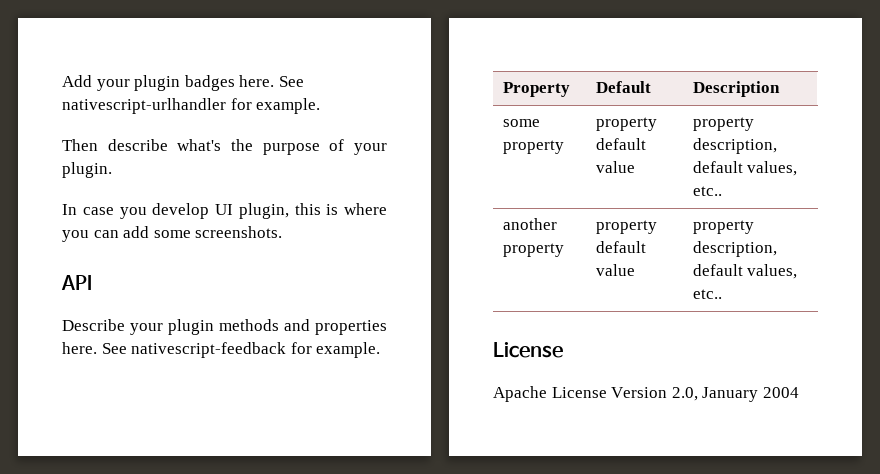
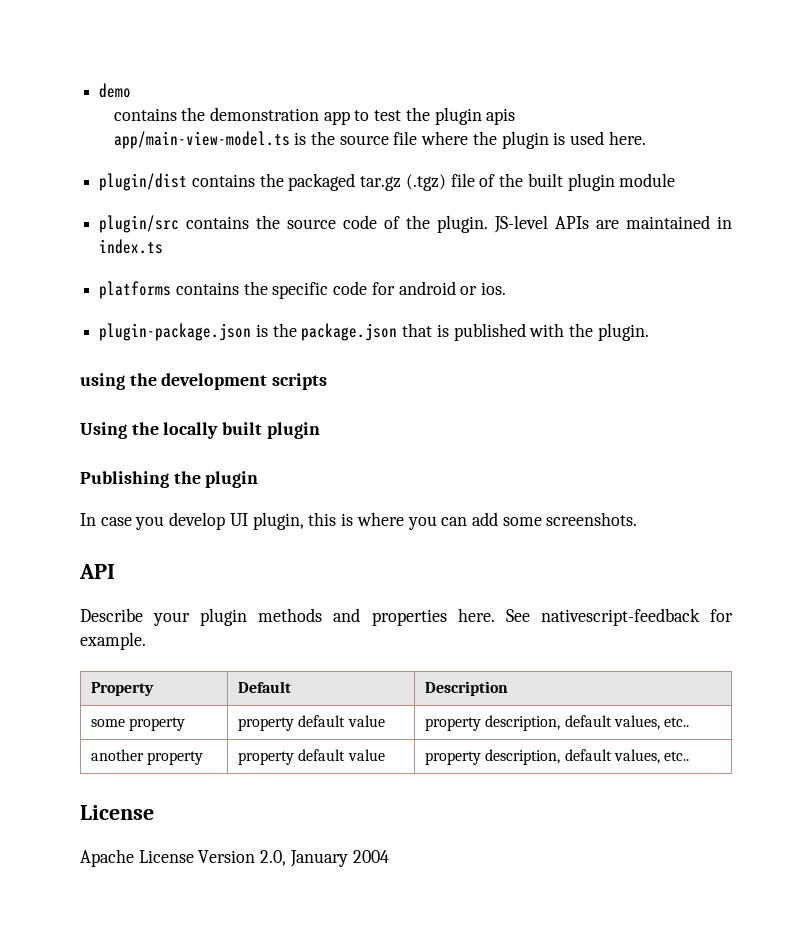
- Add your plugin badges here. See nativescript-urlhandler for example.
- Then describe what's the purpose of your plugin.
+ demo
+ contains the demonstration app to test the plugin apis
+ app/main-view-model.ts is the source file where the plugin is used here.
+ plugin/dist contains the packaged tar.gz (.tgz) file of the built plugin module
+ plugin/src contains the source code of the plugin. JS-level APIs are maintained in index.ts
+ platforms contains the specific code for android or ios.
+ plugin-package.json is the package.json that is published with the plugin.
+ using the development scripts
+ Using the locally built plugin
+ Publishing the plugin

